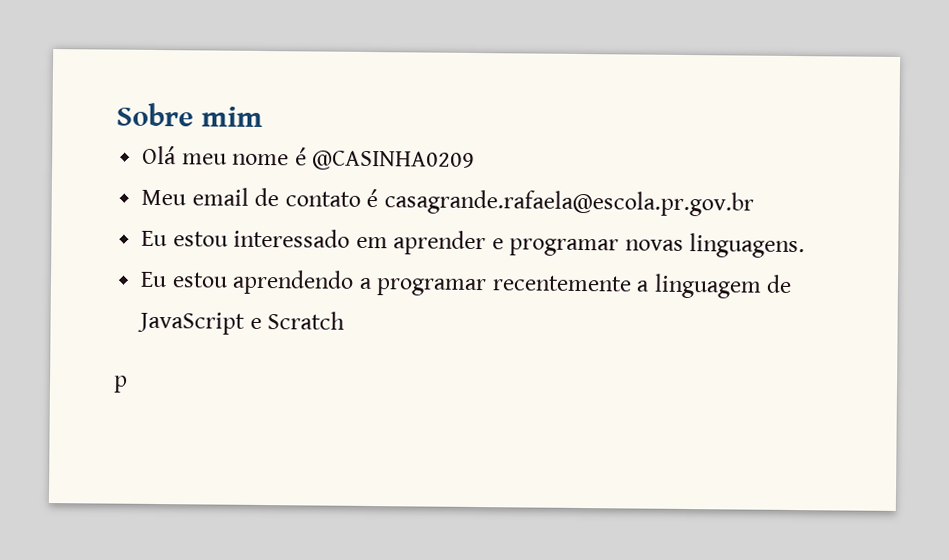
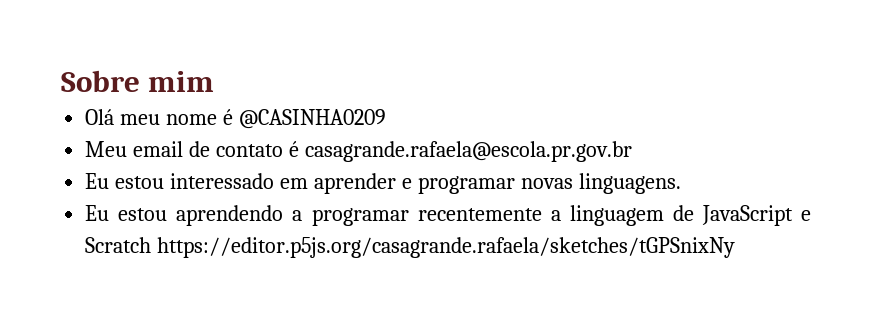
- Eu estou aprendendo a programar recentemente a linguagem de JavaScript e Scratch
- p
+ Eu estou aprendendo a programar recentemente a linguagem de JavaScript e Scratch https://editor.p5js.org/casagrande.rafaela/sketches/tGPSnixNy

